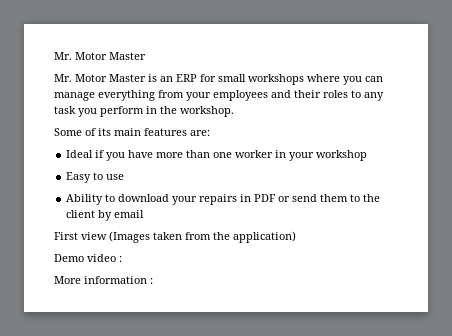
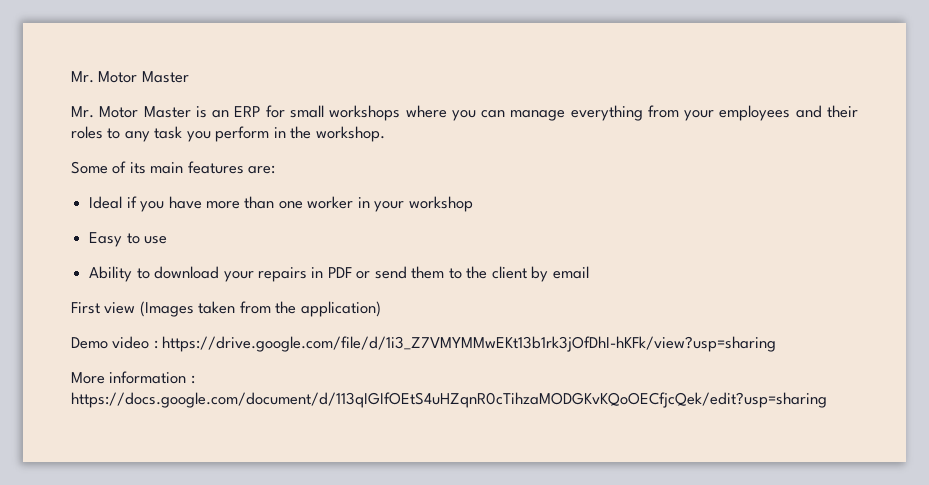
- Demo video :
+ Demo video : https://drive.google.com/file/d/1i3_Z7VMYMMwEKt13b1rk3jOfDhI-hKFk/view?usp=sharing
- More information :
+ More information : https://docs.google.com/document/d/113qIGIfOEtS4uHZqnR0cTihzaMODGKvKQoOECfjcQek/edit?usp=sharing

